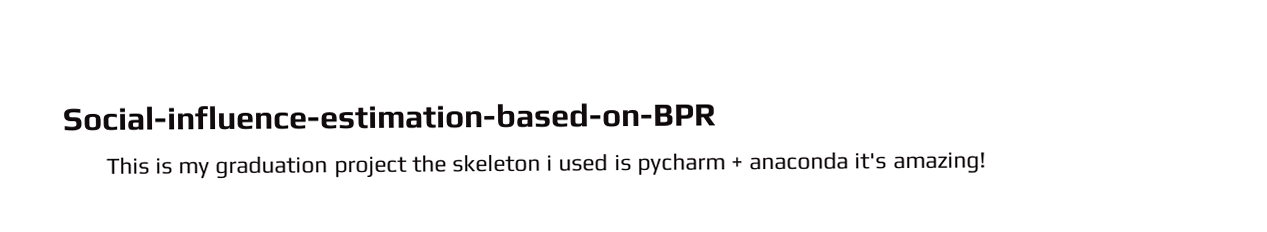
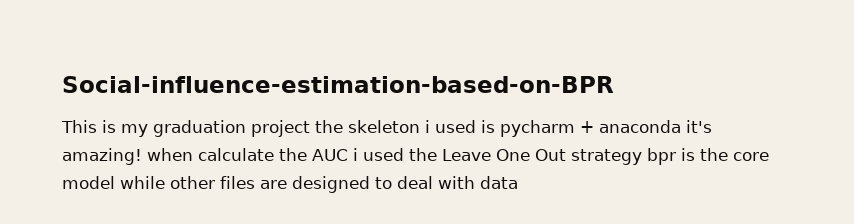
- This is my graduation project the skeleton i used is pycharm + anaconda it's amazing!
+ This is my graduation project the skeleton i used is pycharm + anaconda it's amazing! when calculate the AUC i used the Leave One Out strategy bpr is the core model while other files are designed to deal with data

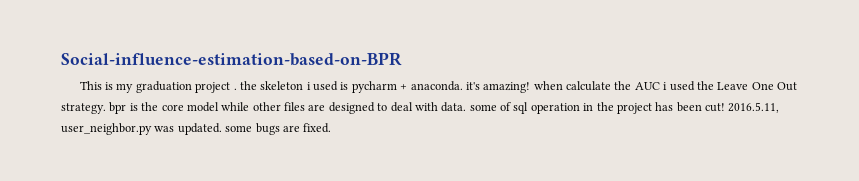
- This is my graduation project the skeleton i used is pycharm + anaconda it's amazing! when calculate the AUC i used the Leave One Out strategy bpr is the core model while other files are designed to deal with data
+ This is my graduation project . the skeleton i used is pycharm + anaconda. it's amazing! when calculate the AUC i used the Leave One Out strategy. bpr is the core model while other files are designed to deal with data. some of sql operation in the project has been cut! 2016.5.11, user_neighbor.py was updated. some bugs are fixed.

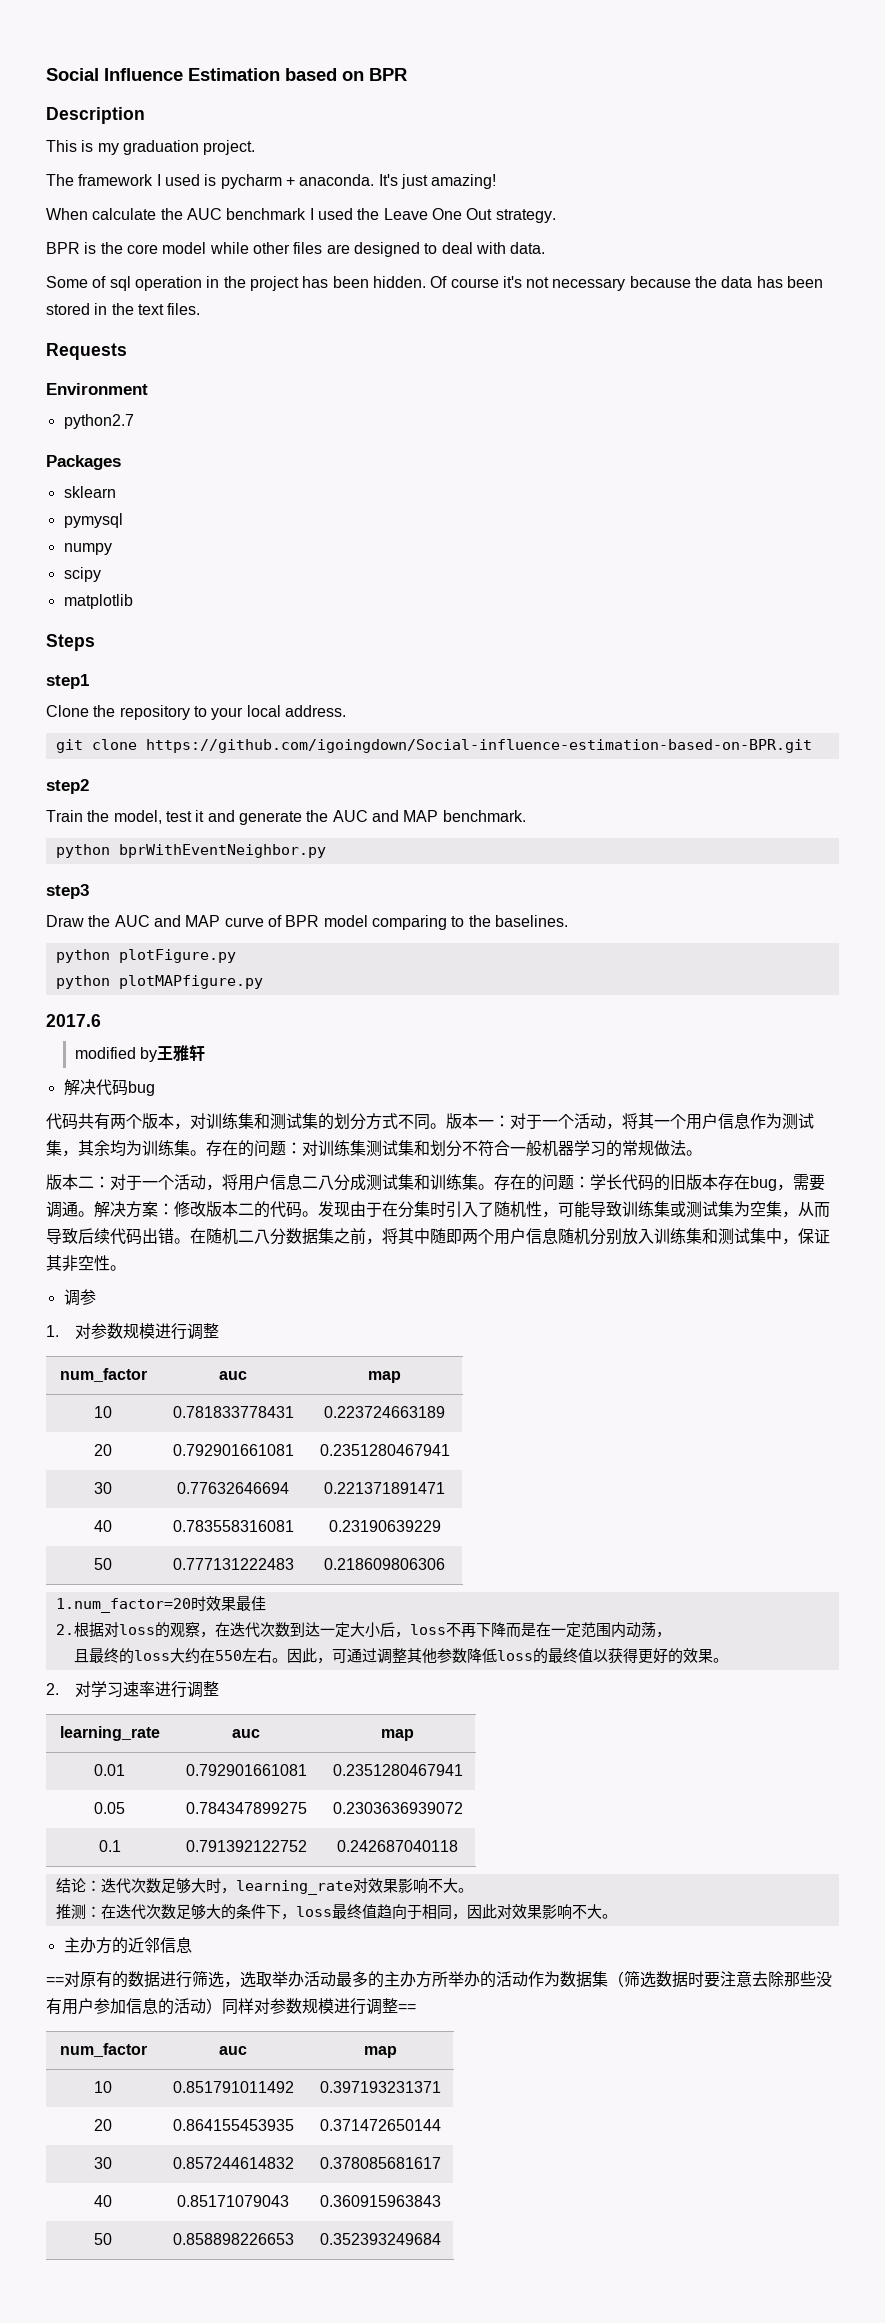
- Social-influence-estimation-based-on-BPR
+ Social Influence Estimation based on BPR
+ Description
- This is my graduation project . the skeleton i used is pycharm + anaconda. it's amazing! when calculate the AUC i used the Leave One Out strategy. bpr is the core model while other files are designed to deal with data. some of sql operation in the project has been cut! 2016.5.11, user_neighbor.py was updated. some bugs are fixed.
+ This is my graduation project.
+ The framework I used is pycharm + anaconda. It's just amazing!
+ When calculate the AUC benchmark I used the Leave One Out strategy.
+ BPR is the core model while other files are designed to deal with data.
+ Some of sql operation in the project has been hidden. Of course it's not necessary because the data has been stored in the text files.
+ Requests
+ Environment
+ python2.7
+ Packages
+ sklearn
+ pymysql
+ numpy
+ scipy
+ matplotlib
+ Steps
+ step1
+ Clone the repository to your local address.
+ git clone https://github.com/igoingdown/Social-influence-estimation-based-on-BPR.git
+ step2
+ Train the model, test it and generate the AUC and MAP benchmark.
+ python bprWithEventNeighbor.py
+ step3
+ Draw the AUC and MAP curve of BPR model comparing to the baselines.
+ python plotFigure.py
+ python plotMAPfigure.py
+ 2017.6
+ modified by王雅轩
+ 解决代码bug
+ 代码共有两个版本，对训练集和测试集的划分方式不同。版本一：对于一个活动，将其一个用户信息作为测试集，其余均为训练集。存在的问题：对训练集测试集和划分不符合一般机器学习的常规做法。
+ 版本二：对于一个活动，将用户信息二八分成测试集和训练集。存在的问题：学长代码的旧版本存在bug，需要调通。解决方案：修改版本二的代码。发现由于在分集时引入了随机性，可能导致训练集或测试集为空集，从而导致后续代码出错。在随机二八分数据集之前，将其中随即两个用户信息随机分别放入训练集和测试集中，保证其非空性。
+ 调参
+ 1.对参数规模进行调整
+ num_factor | auc | map
+ 10 | 0.781833778431 | 0.223724663189
+ 20 | 0.792901661081 | 0.2351280467941
+ 30 | 0.77632646694 | 0.221371891471
+ 40 | 0.783558316081 | 0.23190639229
+ 50 | 0.777131222483 | 0.218609806306
+ 1.num_factor=20时效果最佳
+ 2.根据对loss的观察，在迭代次数到达一定大小后，loss不再下降而是在一定范围内动荡，
+ 且最终的loss大约在550左右。因此，可通过调整其他参数降低loss的最终值以获得更好的效果。
+ 2.对学习速率进行调整
+ learning_rate | auc | map
+ 0.01 | 0.792901661081 | 0.2351280467941
+ 0.05 | 0.784347899275 | 0.2303636939072
+ 0.1 | 0.791392122752 | 0.242687040118
+ 结论：迭代次数足够大时，learning_rate对效果影响不大。
+ 推测：在迭代次数足够大的条件下，loss最终值趋向于相同，因此对效果影响不大。
+ 主办方的近邻信息
+ ==对原有的数据进行筛选，选取举办活动最多的主办方所举办的活动作为数据集（筛选数据时要注意去除那些没有用户参加信息的活动）同样对参数规模进行调整==
+ num_factor | auc | map
+ 10 | 0.851791011492 | 0.397193231371
+ 20 | 0.864155453935 | 0.371472650144
+ 30 | 0.857244614832 | 0.378085681617
+ 40 | 0.85171079043 | 0.360915963843
+ 50 | 0.858898226653 | 0.352393249684

